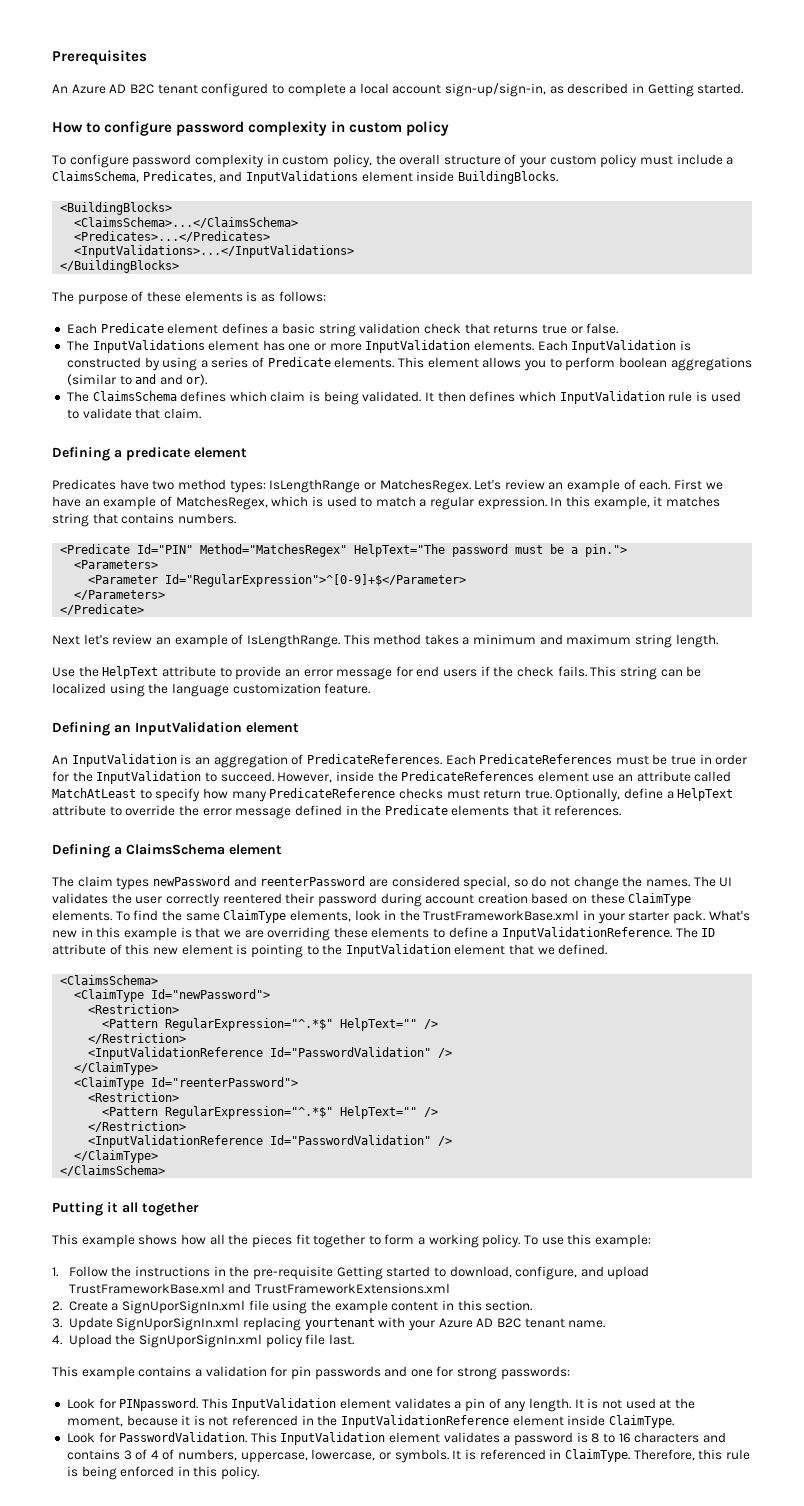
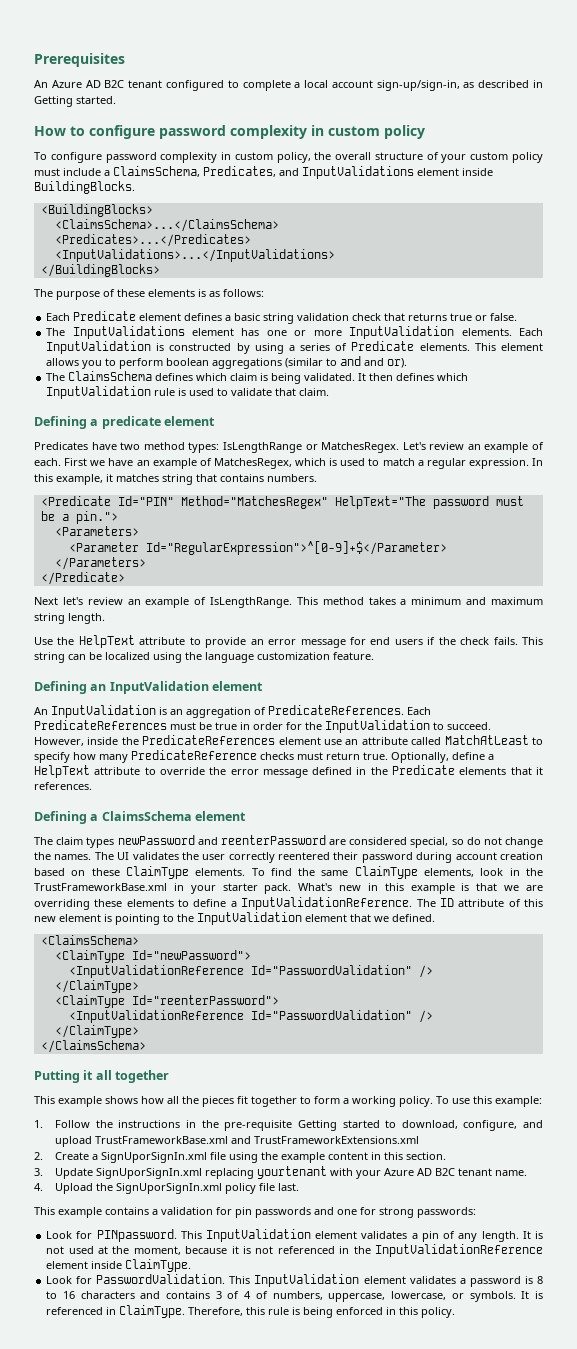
  <ClaimType Id="newPassword">
- <Restriction>
- <Pattern RegularExpression="^.*$" HelpText="" />
- </Restriction>
  <ClaimType Id="reenterPassword">
- <Restriction>
- <Pattern RegularExpression="^.*$" HelpText="" />
- </Restriction>

